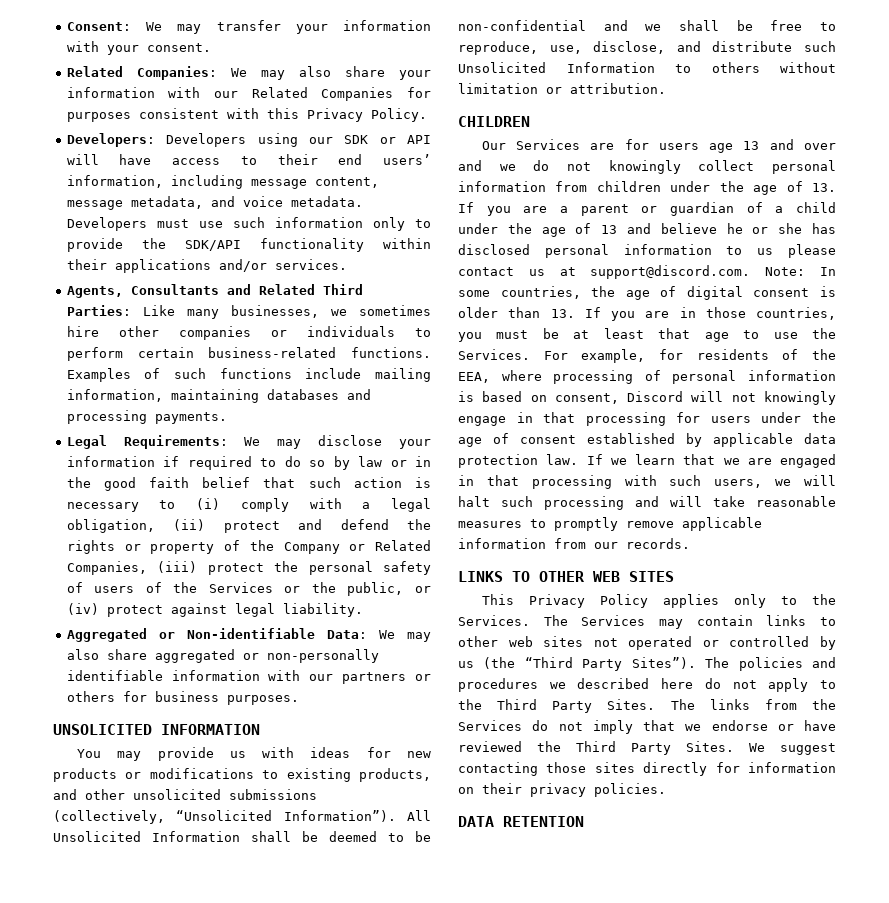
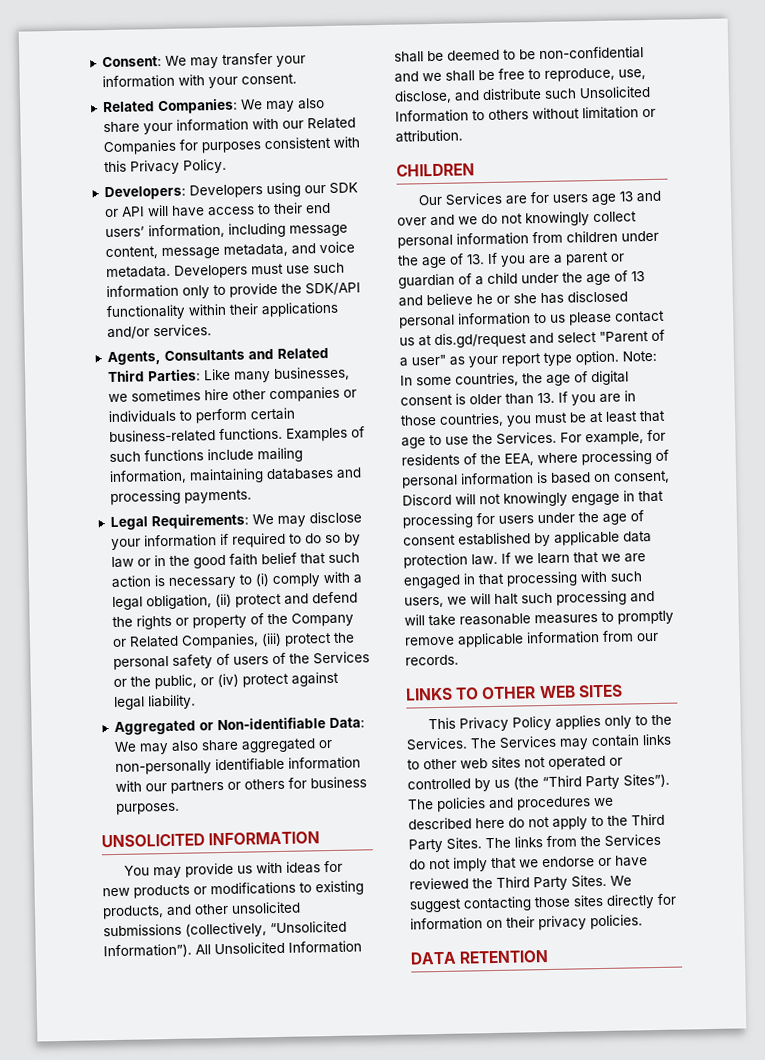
- Our Services are for users age 13 and over and we do not knowingly collect personal information from children under the age of 13. If you are a parent or guardian of a child under the age of 13 and believe he or she has disclosed personal information to us please contact us at support@discord.com. Note:
+ Our Services are for users age 13 and over and we do not knowingly collect personal information from children under the age of 13. If you are a parent or guardian of a child under the age of 13 and believe he or she has disclosed personal information to us please contact us at dis.gd/request and select "Parent of a user" as your report type option. Note:

